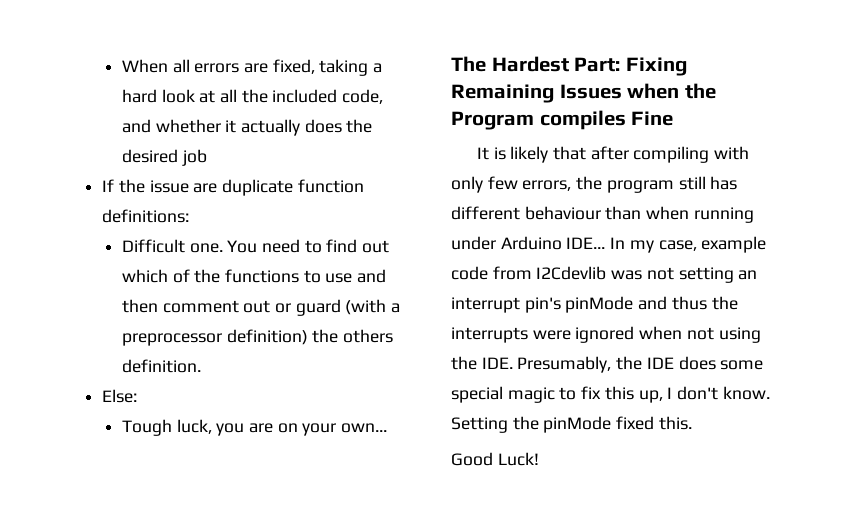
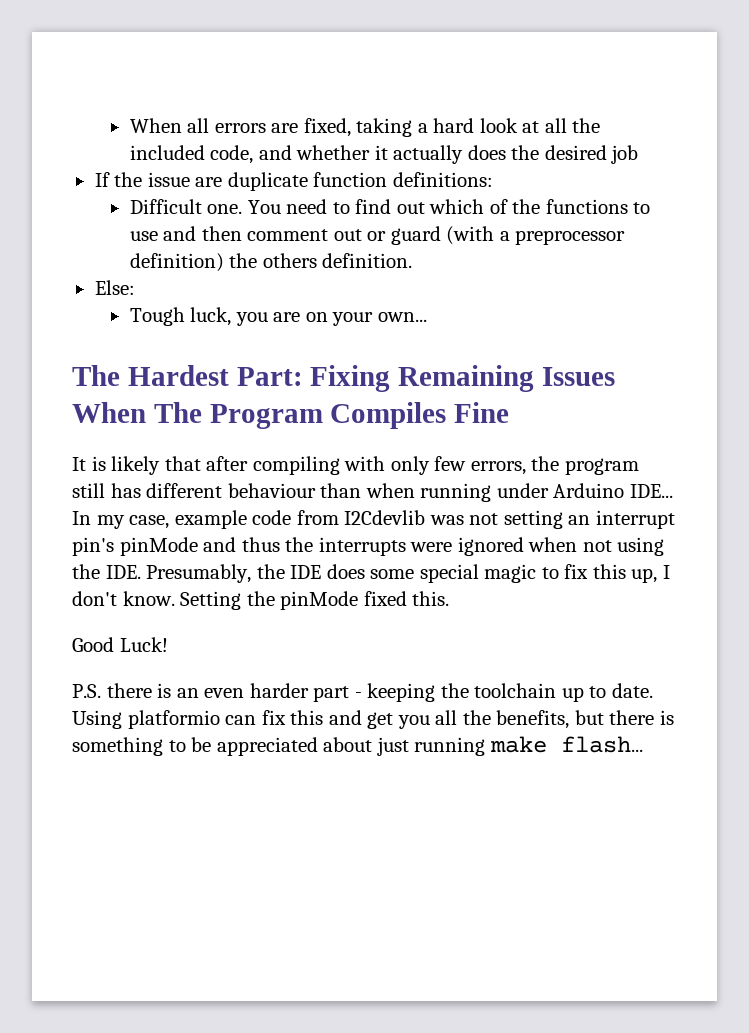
- The Hardest Part: Fixing Remaining Issues when the Program compiles Fine
+ The Hardest Part: Fixing Remaining Issues When The Program Compiles Fine
+ P.S. there is an even harder part - keeping the toolchain up to date. Using platformio can fix this and get you all the benefits, but there is something to be appreciated about just running make flash...

